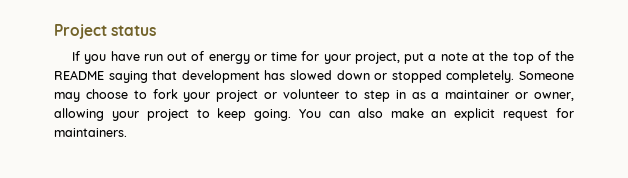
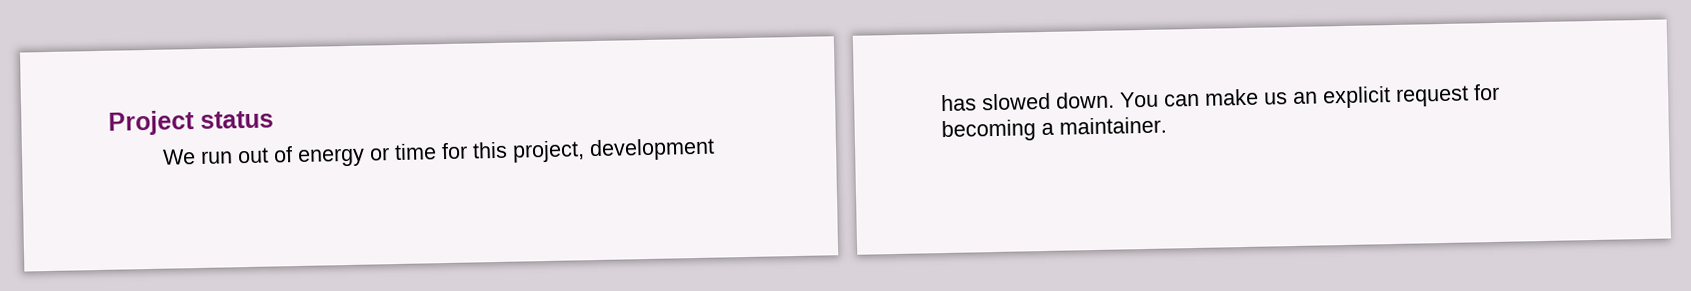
- If you have run out of energy or time for your project, put a note at the top of the README saying that development has slowed down or stopped completely. Someone may choose to fork your project or volunteer to step in as a maintainer or owner, allowing your project to keep going. You can also make an explicit request for maintainers.
+ We run out of energy or time for this project, development has slowed down. You can make us an explicit request for becoming a maintainer.

